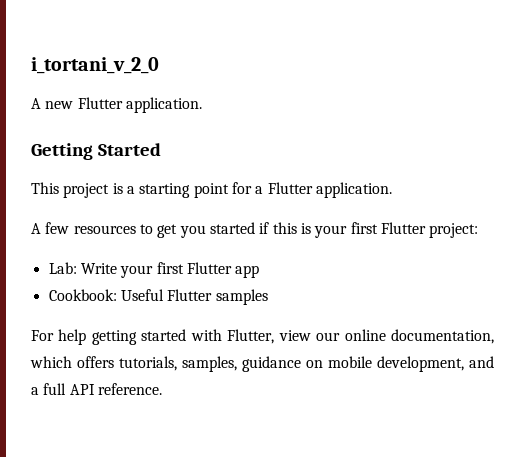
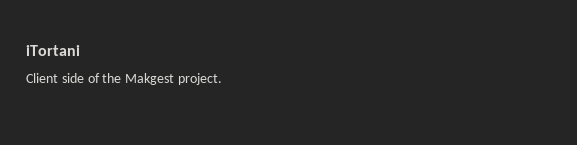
- i_tortani_v_2_0
- A new Flutter application.
- Getting Started
- This project is a starting point for a Flutter application.
- A few resources to get you started if this is your first Flutter project:
- Lab: Write your first Flutter app
- Cookbook: Useful Flutter samples
- For help getting started with Flutter, view our online documentation, which offers tutorials, samples, guidance on mobile development, and a full API reference.
+ iTortani
+ Client side of the Makgest project.

